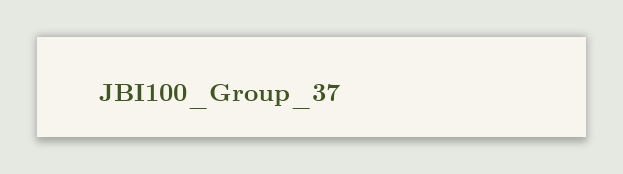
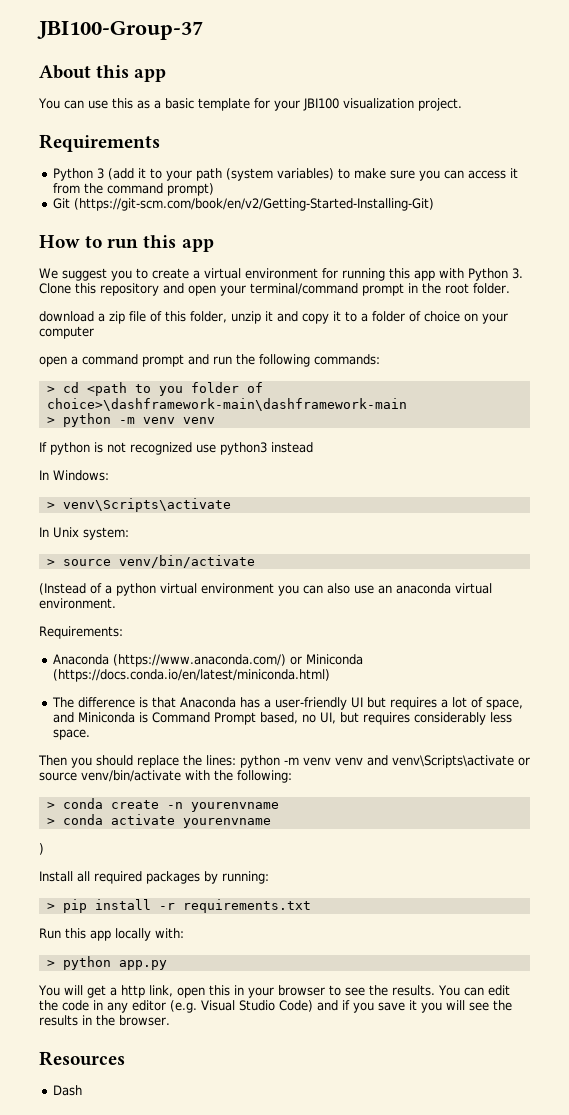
- JBI100_Group_37
+ JBI100-Group-37
+ About this app
+ You can use this as a basic template for your JBI100 visualization project.
+ Requirements
+ Python 3 (add it to your path (system variables) to make sure you can access it from the command prompt)
+ Git (https://git-scm.com/book/en/v2/Getting-Started-Installing-Git)
+ How to run this app
+ We suggest you to create a virtual environment for running this app with Python 3. Clone this repository and open your terminal/command prompt in the root folder.
+ download a zip file of this folder, unzip it and copy it to a folder of choice on your computer
+ open a command prompt and run the following commands:
+ > cd <path to you folder of choice>\dashframework-main\dashframework-main
+ > python -m venv venv
+ If python is not recognized use python3 instead
+ In Windows:
+ > venv\Scripts\activate
+ In Unix system:
+ > source venv/bin/activate
+ (Instead of a python virtual environment you can also use an anaconda virtual environment.
+ Requirements:
+ Anaconda (https://www.anaconda.com/) or Miniconda (https://docs.conda.io/en/latest/miniconda.html)
+ The difference is that Anaconda has a user-friendly UI but requires a lot of space, and Miniconda is Command Prompt based, no UI, but requires considerably less space.
+ Then you should replace the lines: python -m venv venv and venv\Scripts\activate or source venv/bin/activate with the following:
+ > conda create -n yourenvname
+ > conda activate yourenvname
+ )
+ Install all required packages by running:
+ > pip install -r requirements.txt
+ Run this app locally with:
+ > python app.py
+ You will get a http link, open this in your browser to see the results. You can edit the code in any editor (e.g. Visual Studio Code) and if you save it you will see the results in the browser.
+ Resources
+ Dash

